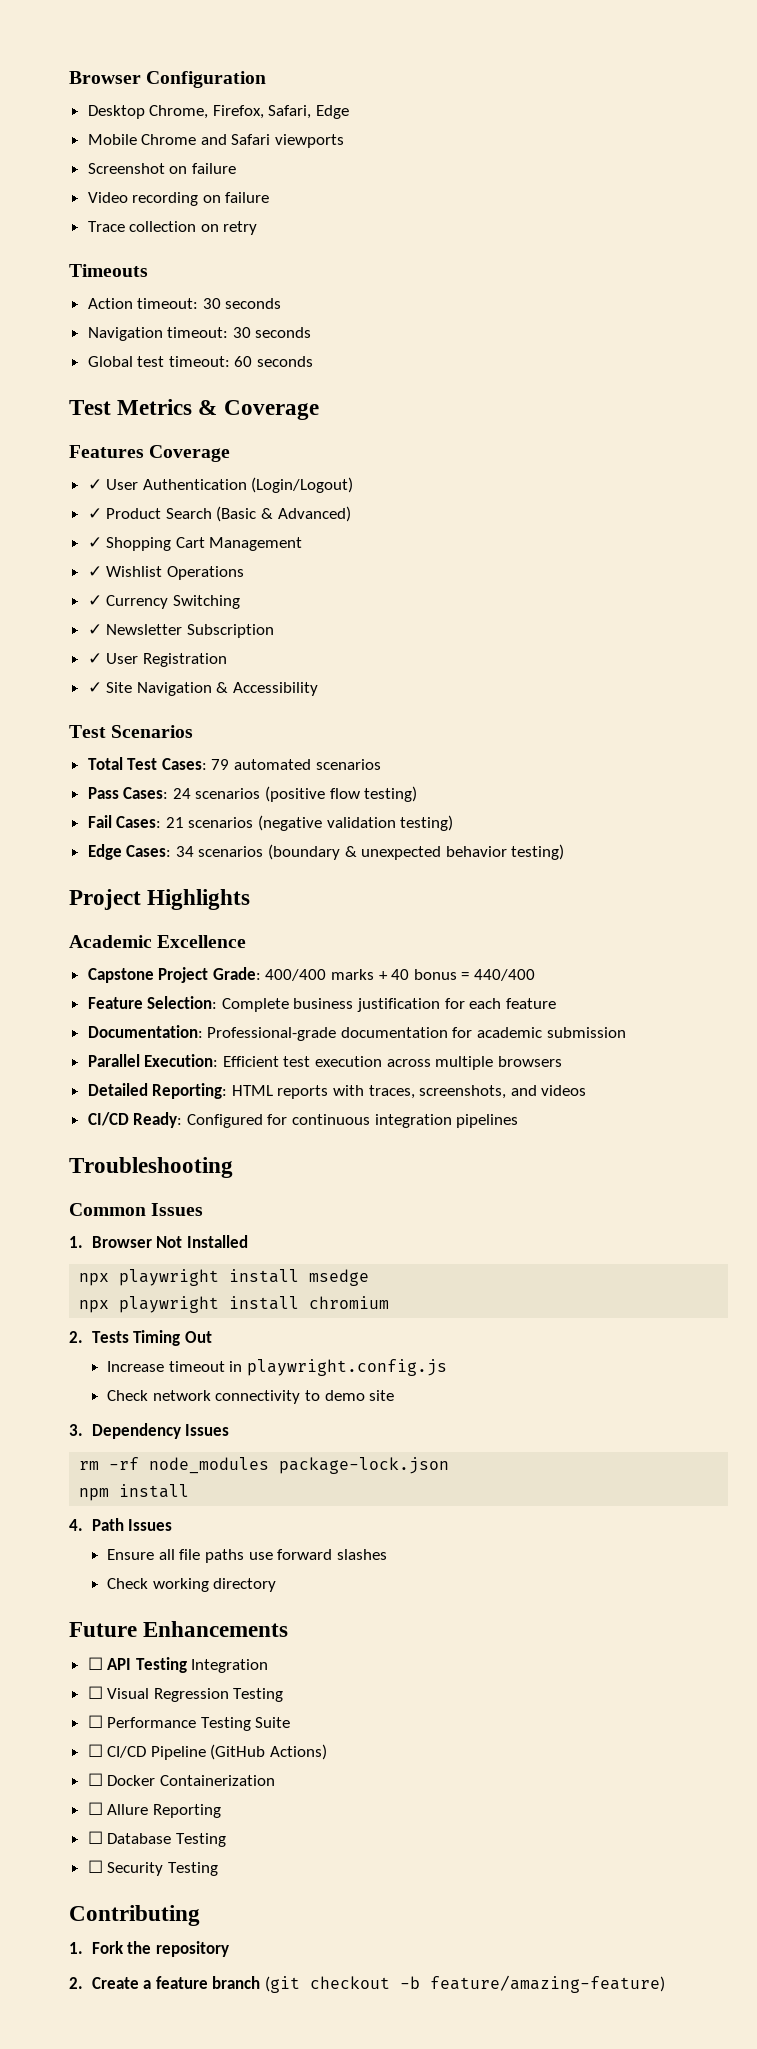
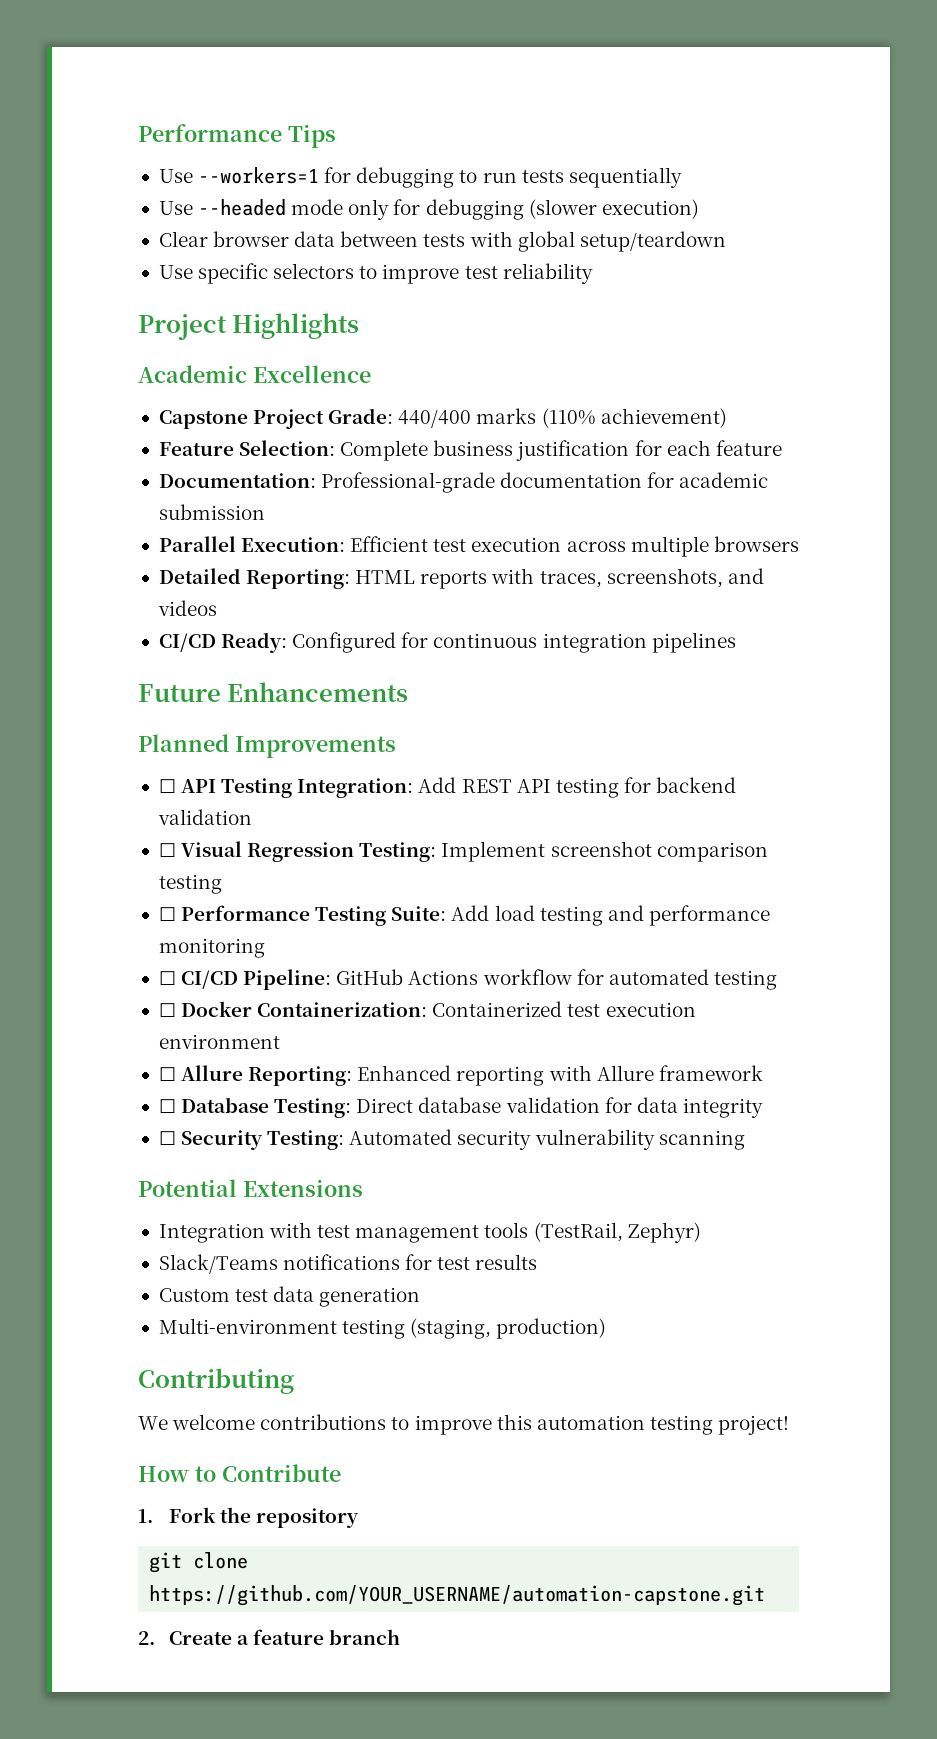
- Browser Configuration
- Desktop Chrome, Firefox, Safari, Edge
- Mobile Chrome and Safari viewports
- Screenshot on failure
- Video recording on failure
- Trace collection on retry
- Timeouts
- Action timeout: 30 seconds
- Navigation timeout: 30 seconds
- Global test timeout: 60 seconds
- Test Metrics & Coverage
- Features Coverage
- ✓ User Authentication (Login/Logout)
- ✓ Product Search (Basic & Advanced)
- ✓ Shopping Cart Management
- ✓ Wishlist Operations
- ✓ Currency Switching
- ✓ Newsletter Subscription
- ✓ User Registration
- ✓ Site Navigation & Accessibility
- Test Scenarios
- Total Test Cases: 79 automated scenarios
- Pass Cases: 24 scenarios (positive flow testing)
- Fail Cases: 21 scenarios (negative validation testing)
- Edge Cases: 34 scenarios (boundary & unexpected behavior testing)
+ Performance Tips
+ Use --workers=1 for debugging to run tests sequentially
+ Use --headed mode only for debugging (slower execution)
+ Clear browser data between tests with global setup/teardown
+ Use specific selectors to improve test reliability
- Capstone Project Grade: 400/400 marks + 40 bonus = 440/400
+ Capstone Project Grade: 440/400 marks (110% achievement)
- Troubleshooting
- Common Issues
- 1. Browser Not Installed
- npx playwright install msedge
- npx playwright install chromium
- 2. Tests Timing Out
- Increase timeout in playwright.config.js
- Check network connectivity to demo site
- 3. Dependency Issues
- rm -rf node_modules package-lock.json
- npm install
- 4. Path Issues
- Ensure all file paths use forward slashes
- Check working directory
+ Planned Improvements
- ☐ API Testing Integration
- ☐ Visual Regression Testing
- ☐ Performance Testing Suite
- ☐ CI/CD Pipeline (GitHub Actions)
- ☐ Docker Containerization
- ☐ Allure Reporting
- ☐ Database Testing
- ☐ Security Testing
+ ☐ API Testing Integration: Add REST API testing for backend validation
+ ☐ Visual Regression Testing: Implement screenshot comparison testing
+ ☐ Performance Testing Suite: Add load testing and performance monitoring
+ ☐ CI/CD Pipeline: GitHub Actions workflow for automated testing
+ ☐ Docker Containerization: Containerized test execution environment
+ ☐ Allure Reporting: Enhanced reporting with Allure framework
+ ☐ Database Testing: Direct database validation for data integrity
+ ☐ Security Testing: Automated security vulnerability scanning
+ Potential Extensions
+ Integration with test management tools (TestRail, Zephyr)
+ Slack/Teams notifications for test results
+ Custom test data generation
+ Multi-environment testing (staging, production)
  Contributing
+ We welcome contributions to improve this automation testing project!
+ How to Contribute
+ git clone https://github.com/YOUR_USERNAME/automation-capstone.git
- 2. Create a feature branch (git checkout -b feature/amazing-feature)
+ 2. Create a feature branch

